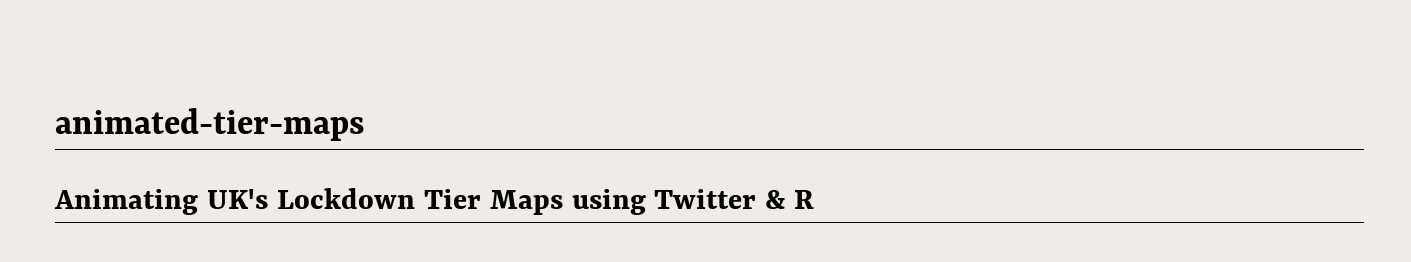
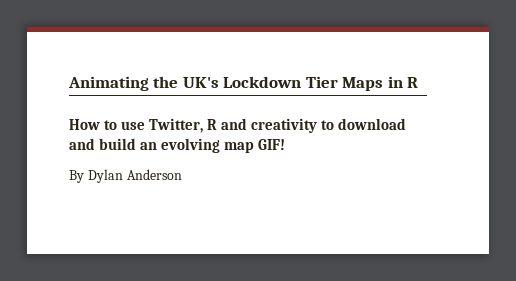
- animated-tier-maps
- Animating UK's Lockdown Tier Maps using Twitter & R
+ Animating the UK's Lockdown Tier Maps in R
+ How to use Twitter, R and creativity to download and build an evolving map GIF!
+ By Dylan Anderson

